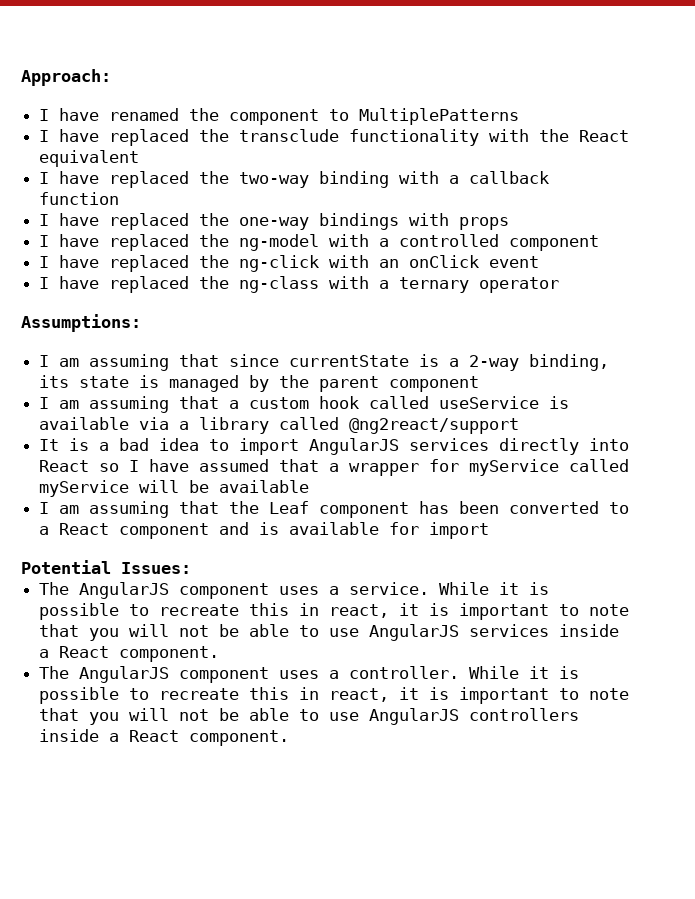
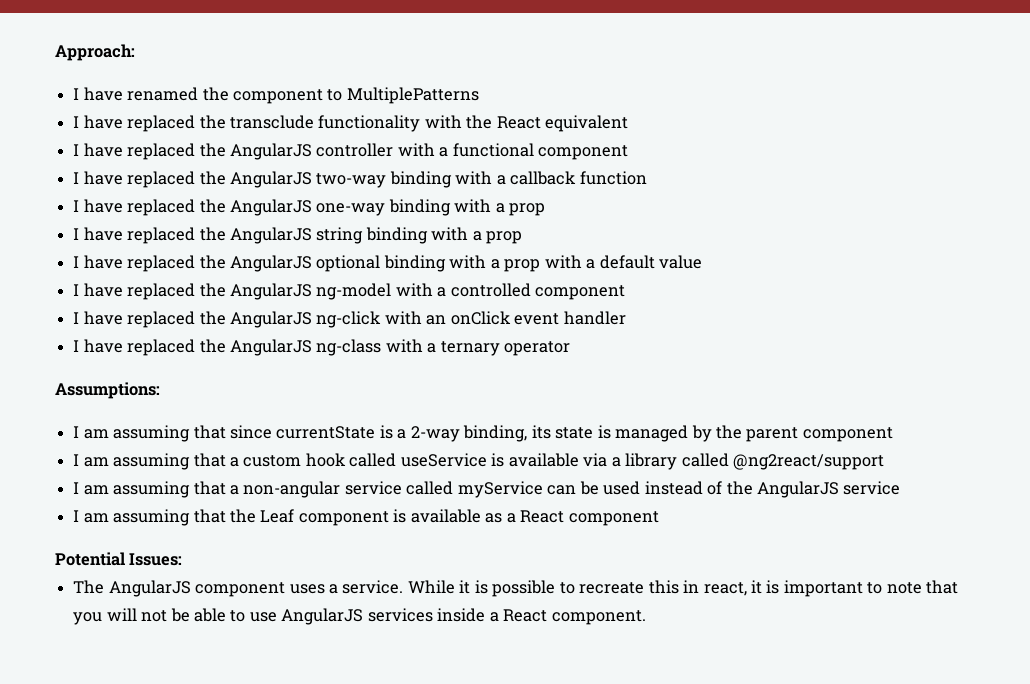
- I have replaced the two-way binding with a callback function
+ I have replaced the AngularJS controller with a functional component
+ I have replaced the AngularJS two-way binding with a callback function
- I have replaced the one-way bindings with props
- I have replaced the ng-model with a controlled component
+ I have replaced the AngularJS one-way binding with a prop
+ I have replaced the AngularJS string binding with a prop
+ I have replaced the AngularJS optional binding with a prop with a default value
+ I have replaced the AngularJS ng-model with a controlled component
- I have replaced the ng-click with an onClick event
- I have replaced the ng-class with a ternary operator
+ I have replaced the AngularJS ng-click with an onClick event handler
+ I have replaced the AngularJS ng-class with a ternary operator
- It is a bad idea to import AngularJS services directly into React so I have assumed that a wrapper for myService called myService will be available
+ I am assuming that a non-angular service called myService can be used instead of the AngularJS service
- I am assuming that the Leaf component has been converted to a React component and is available for import
+ I am assuming that the Leaf component is available as a React component
- The AngularJS component uses a controller. While it is possible to recreate this in react, it is important to note that you will not be able to use AngularJS controllers inside a React component.

